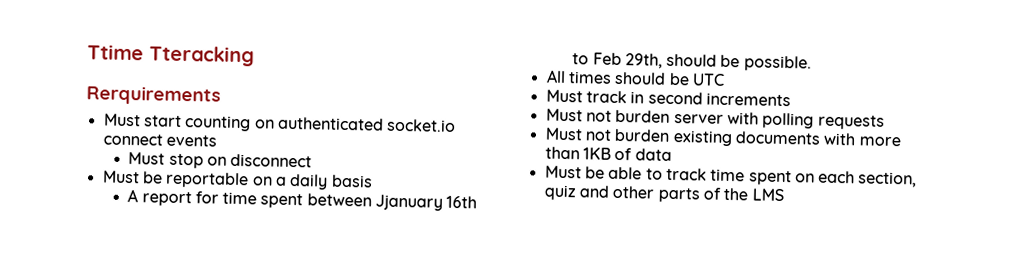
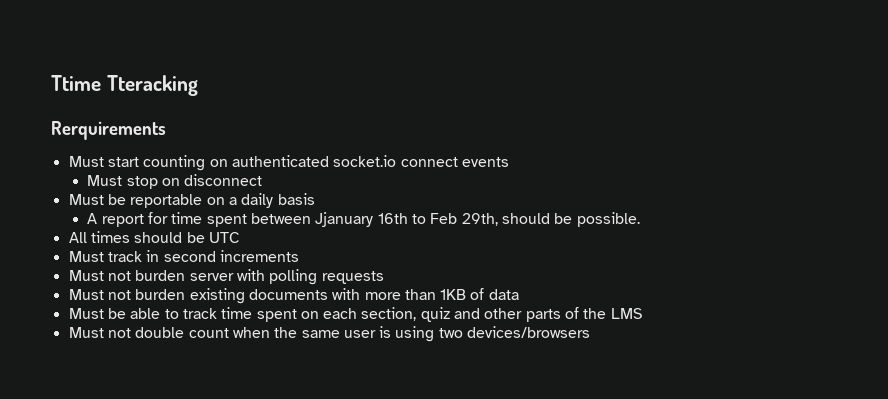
+ Must not double count when the same user is using two devices/browsers

